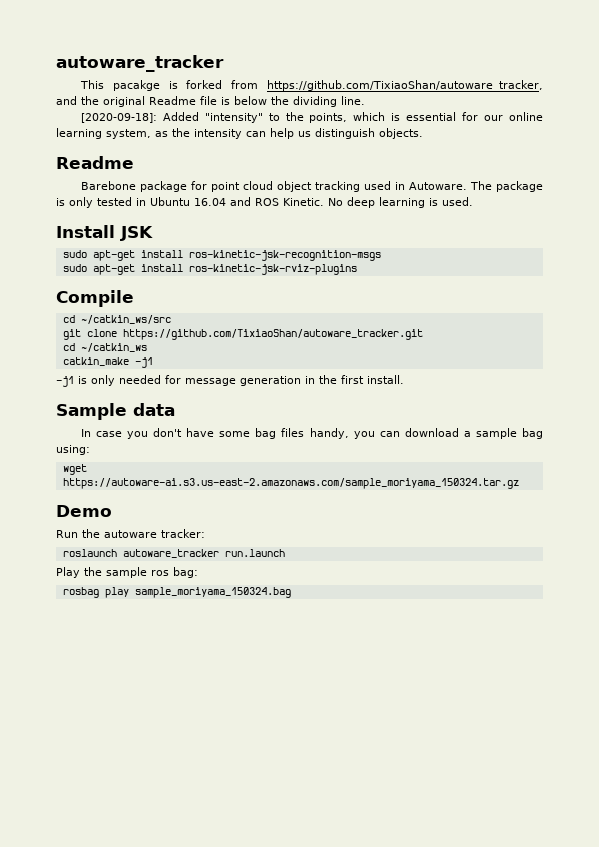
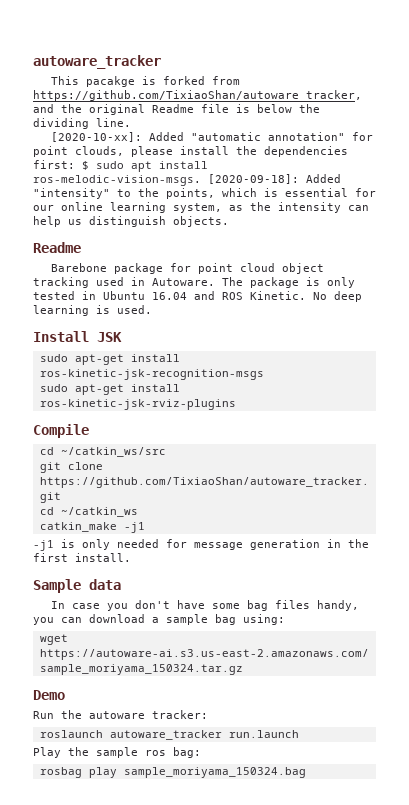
+ [2020-10-xx]: Added "automatic annotation" for point clouds, please install the dependencies first: $ sudo apt install ros-melodic-vision-msgs.

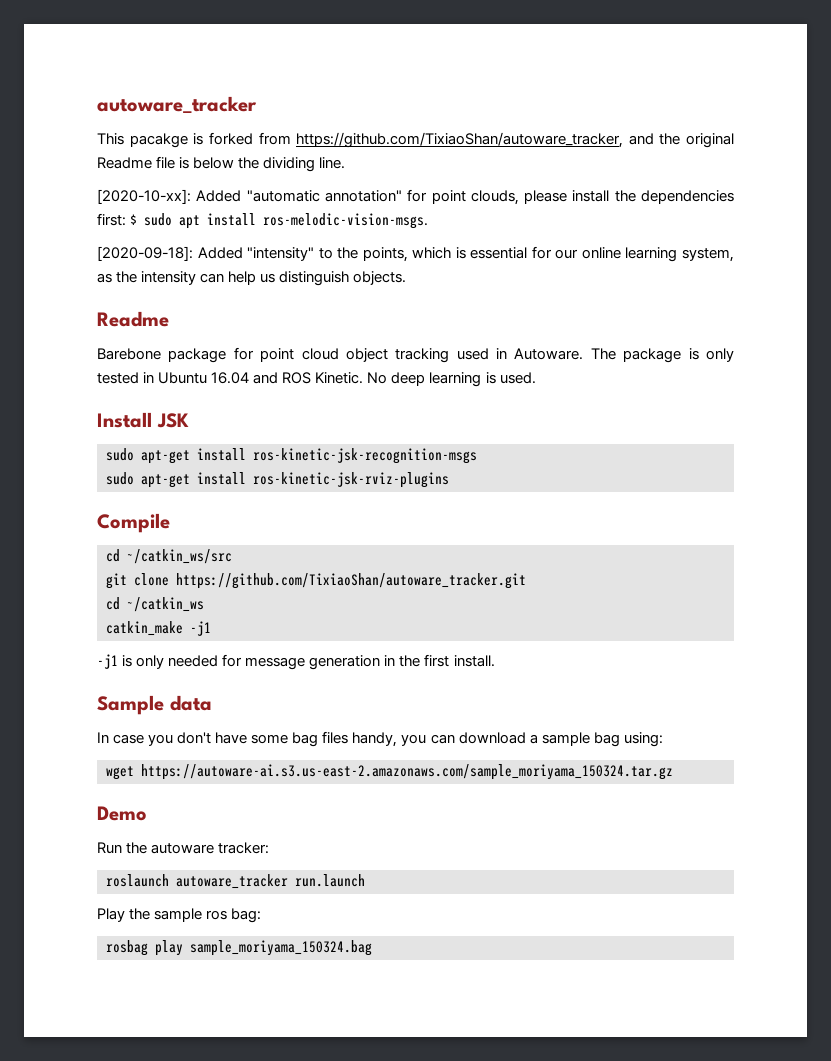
- [2020-10-xx]: Added "automatic annotation" for point clouds, please install the dependencies first: $ sudo apt install ros-melodic-vision-msgs. [2020-09-18]: Added "intensity" to the points, which is essential for our online learning system, as the intensity can help us distinguish objects.
+ [2020-10-xx]: Added "automatic annotation" for point clouds, please install the dependencies first: $ sudo apt install ros-melodic-vision-msgs.
+ [2020-09-18]: Added "intensity" to the points, which is essential for our online learning system, as the intensity can help us distinguish objects.

